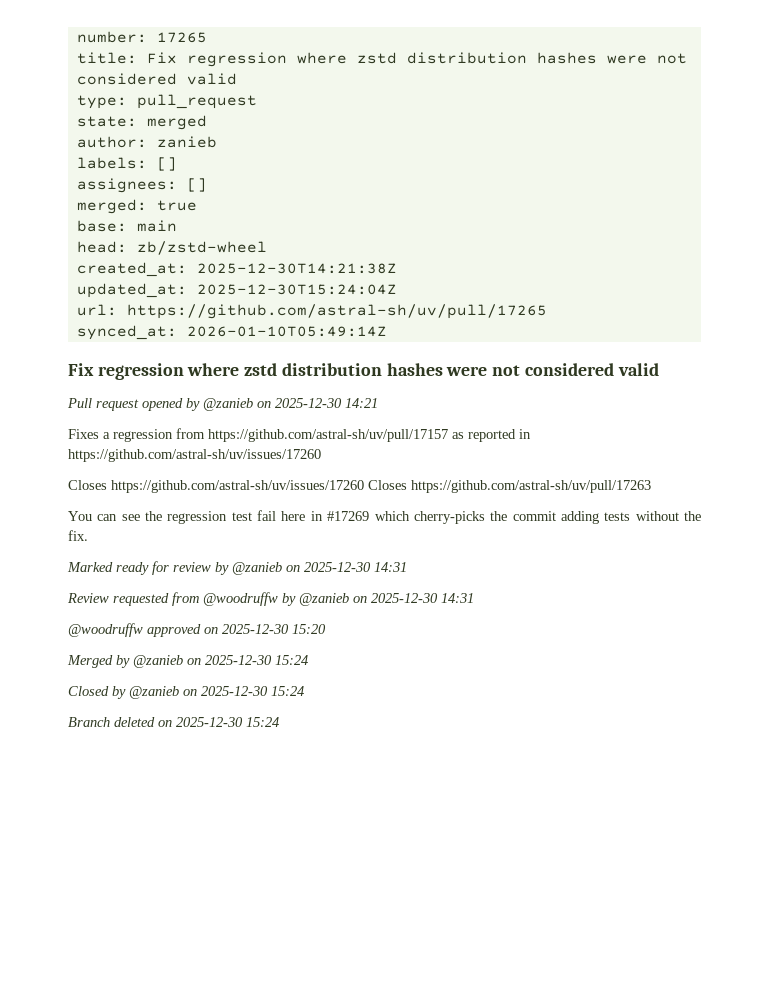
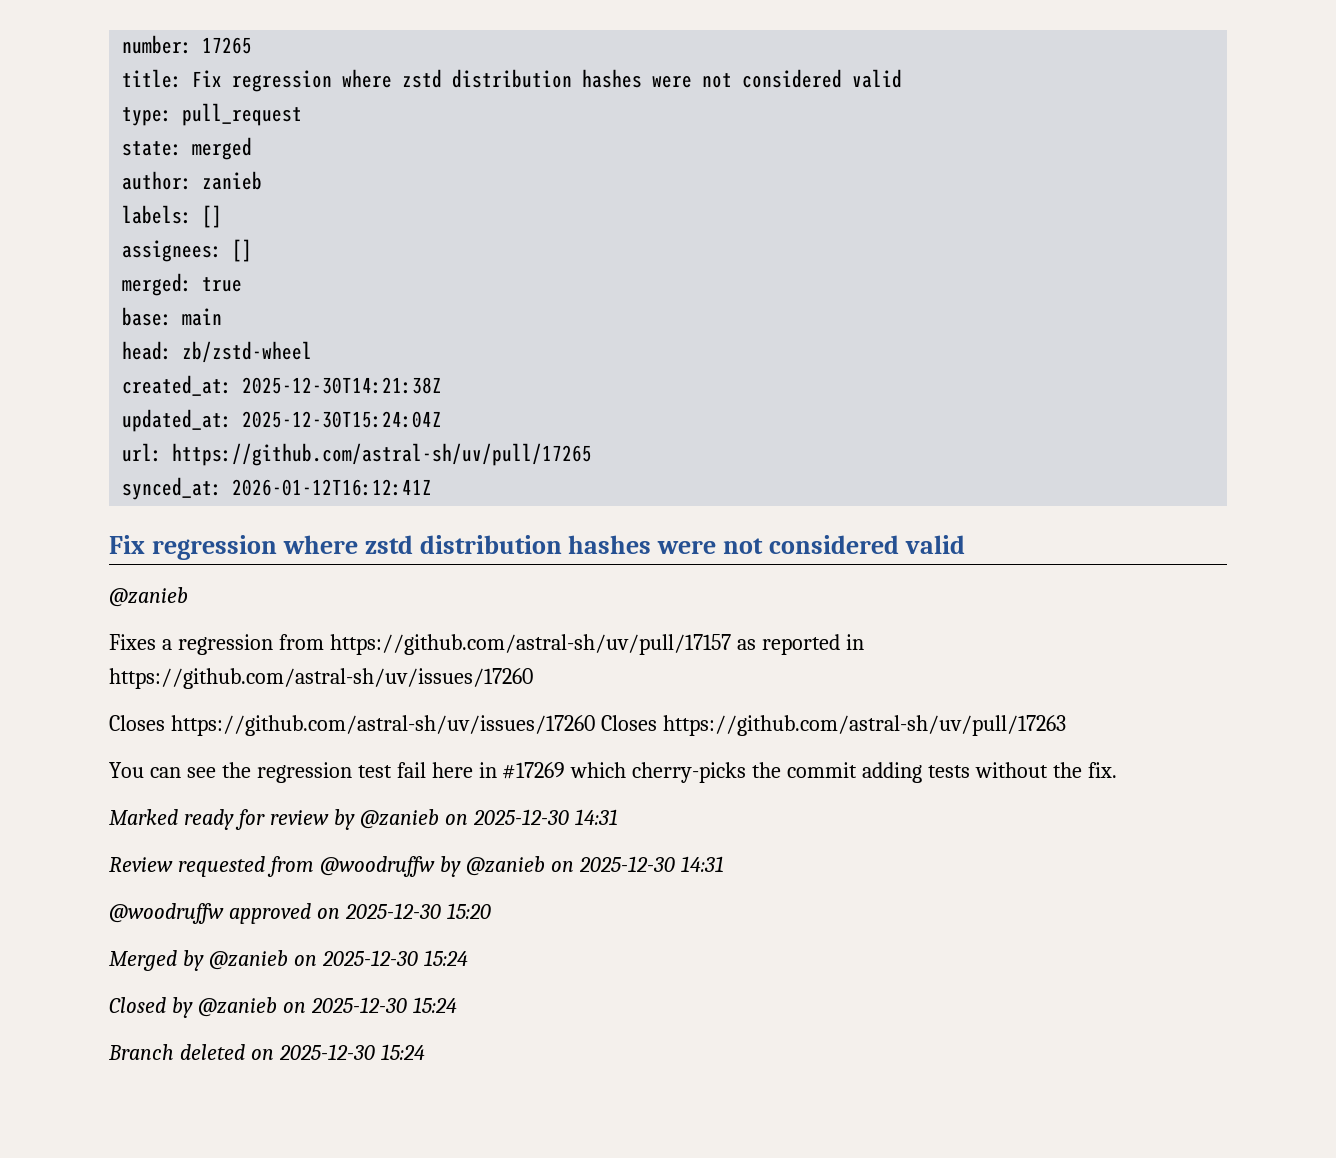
- synced_at: 2026-01-10T05:49:14Z
+ synced_at: 2026-01-12T16:12:41Z
  Fix regression where zstd distribution hashes were not considered valid
- Pull request opened by @zanieb on 2025-12-30 14:21
+ @zanieb

